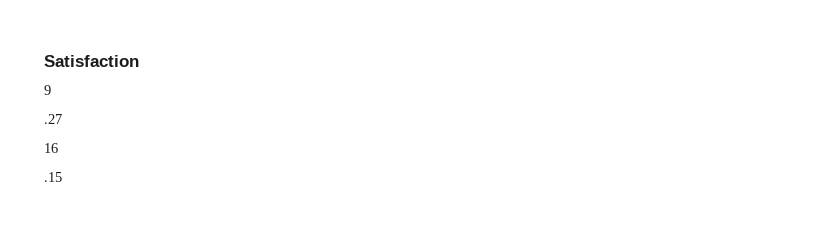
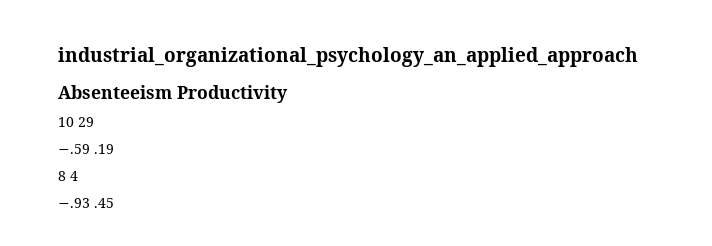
- Satisfaction
- 9
- .27
- 16
- .15
+ industrial_organizational_psychology_an_applied_approach
+ Absenteeism Productivity
+ 10 29
+ −.59 .19
+ 8 4
+ −.93 .45

